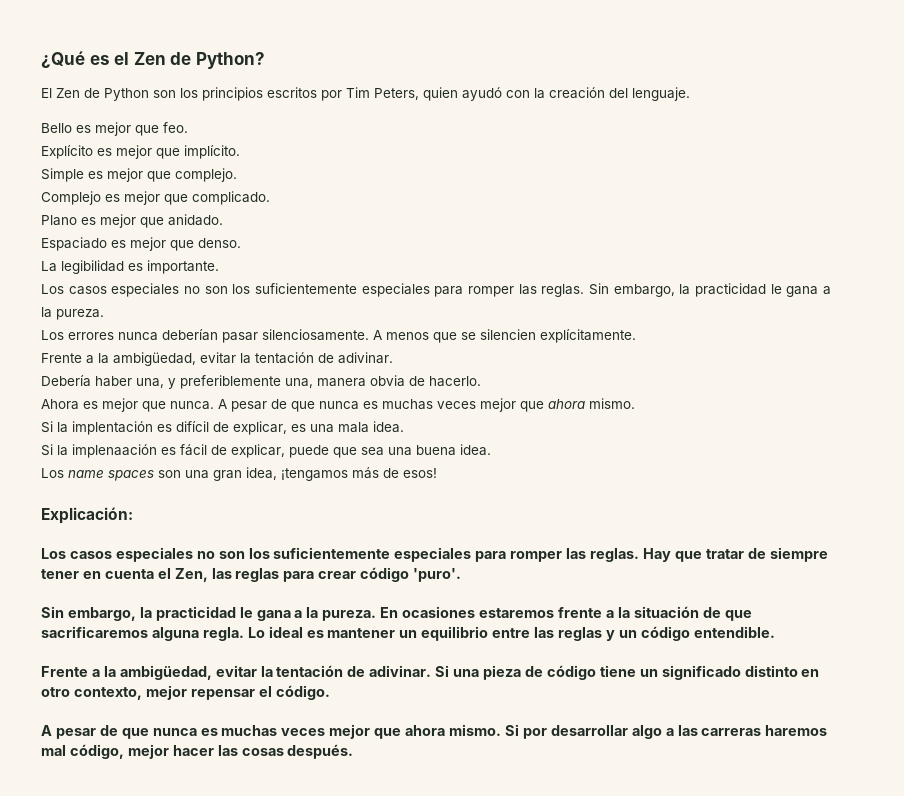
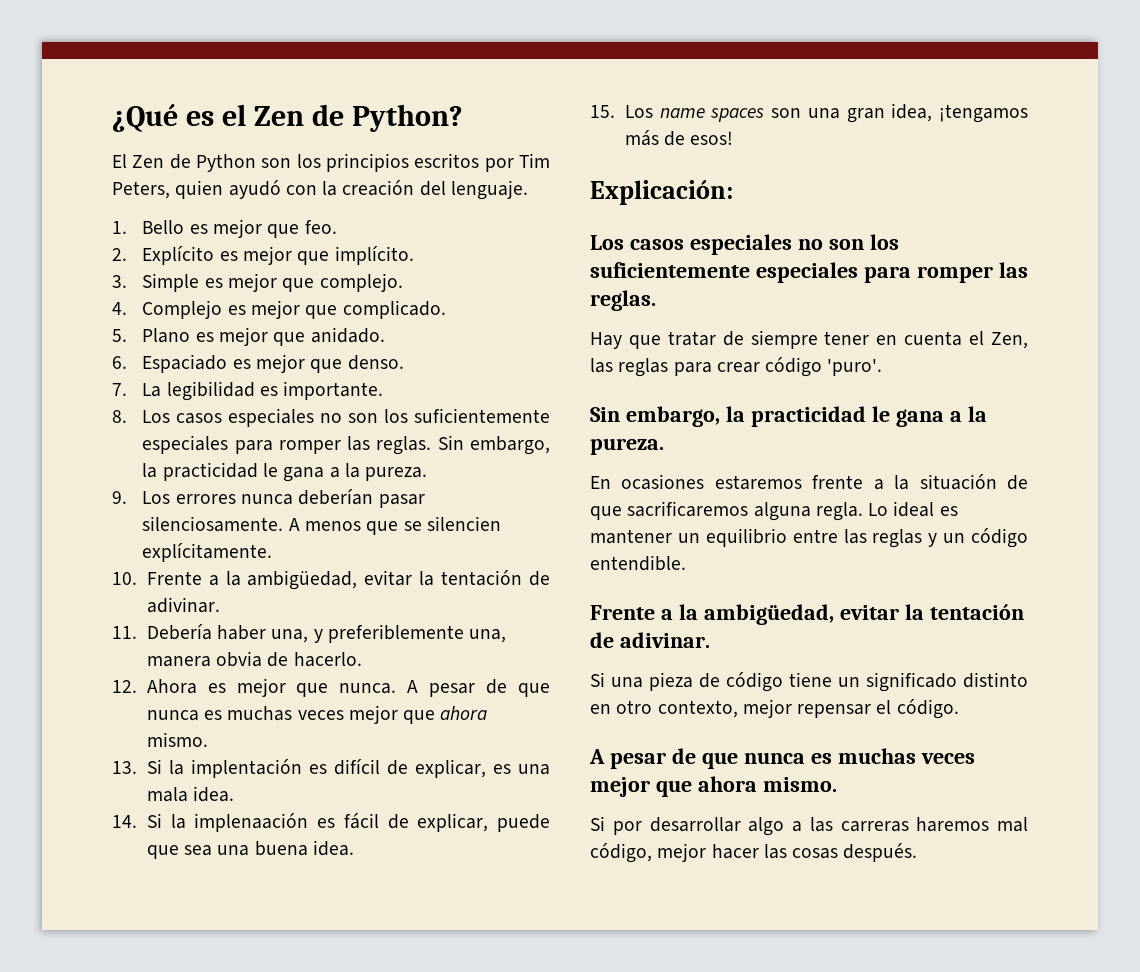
- Bello es mejor que feo.
+ 1. Bello es mejor que feo.
- Explícito es mejor que implícito.
+ 2. Explícito es mejor que implícito.
- Simple es mejor que complejo.
+ 3. Simple es mejor que complejo.
- Complejo es mejor que complicado.
+ 4. Complejo es mejor que complicado.
- Plano es mejor que anidado.
+ 5. Plano es mejor que anidado.
- Espaciado es mejor que denso.
+ 6. Espaciado es mejor que denso.
- La legibilidad es importante.
- Los casos especiales no son los suficientemente especiales para romper las reglas.
+ 7. La legibilidad es importante.
+ 8. Los casos especiales no son los suficientemente especiales para romper las reglas.
- Los errores nunca deberían pasar silenciosamente.
+ 9. Los errores nunca deberían pasar silenciosamente.
  A menos que se silencien explícitamente.
- Frente a la ambigüedad, evitar la tentación de adivinar.
- Debería haber una, y preferiblemente una, manera obvia de hacerlo.
+ 10. Frente a la ambigüedad, evitar la tentación de adivinar.
+ 11. Debería haber una, y preferiblemente una, manera obvia de hacerlo.
- Ahora es mejor que nunca.
+ 12. Ahora es mejor que nunca.
- Si la implentación es difícil de explicar, es una mala idea.
+ 13. Si la implentación es difícil de explicar, es una mala idea.
- Si la implenaación es fácil de explicar, puede que sea una buena idea.
+ 14. Si la implenaación es fácil de explicar, puede que sea una buena idea.
- Los name spaces son una gran idea, ¡tengamos más de esos!
+ 15. Los name spaces son una gran idea, ¡tengamos más de esos!
  Explicación:
- Los casos especiales no son los suficientemente especiales para romper las reglas. Hay que tratar de siempre tener en cuenta el Zen, las reglas para crear código 'puro'.
- Sin embargo, la practicidad le gana a la pureza. En ocasiones estaremos frente a la situación de que sacrificaremos alguna regla.
+ Los casos especiales no son los suficientemente especiales para romper las reglas.
+ Hay que tratar de siempre tener en cuenta el Zen, las reglas para crear código 'puro'.
+ Sin embargo, la practicidad le gana a la pureza.
+ En ocasiones estaremos frente a la situación de que sacrificaremos alguna regla.
  Lo ideal es mantener un equilibrio entre las reglas y un código entendible.
- Frente a la ambigüedad, evitar la tentación de adivinar. Si una pieza de código tiene un significado distinto en otro contexto, mejor repensar el código.
- A pesar de que nunca es muchas veces mejor que ahora mismo. Si por desarrollar algo a las carreras haremos mal código, mejor hacer las cosas después.
+ Frente a la ambigüedad, evitar la tentación de adivinar.
+ Si una pieza de código tiene un significado distinto en otro contexto, mejor repensar el código.
+ A pesar de que nunca es muchas veces mejor que ahora mismo.
+ Si por desarrollar algo a las carreras haremos mal código, mejor hacer las cosas después.

